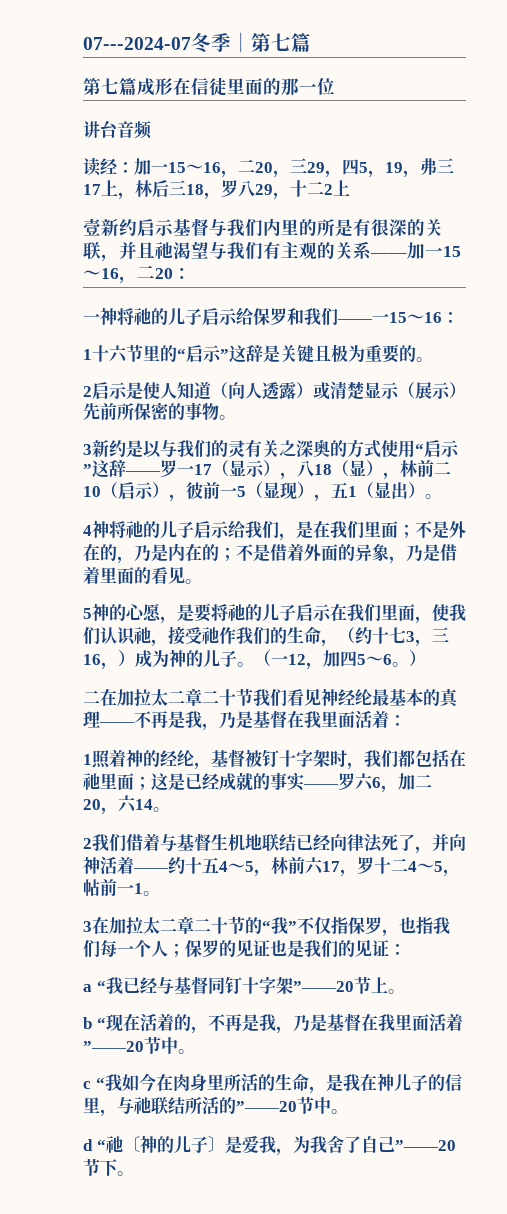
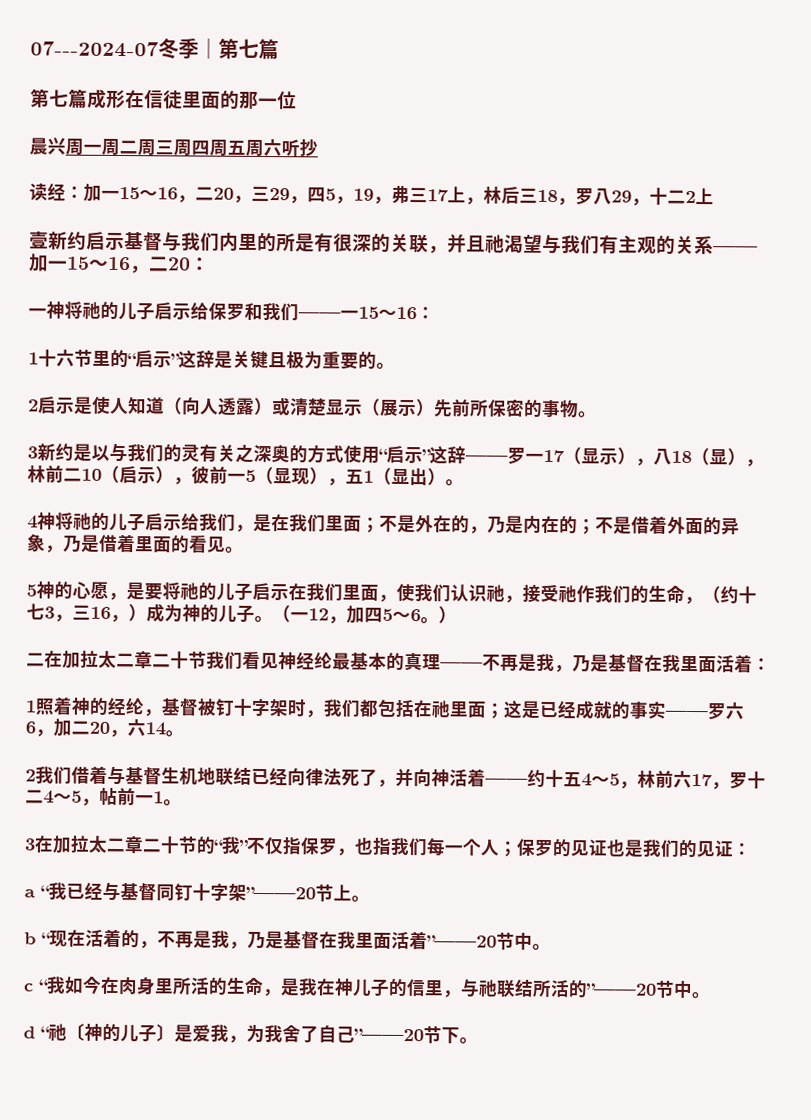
- 讲台音频
+ 晨兴周一周二周三周四周五周六听抄

